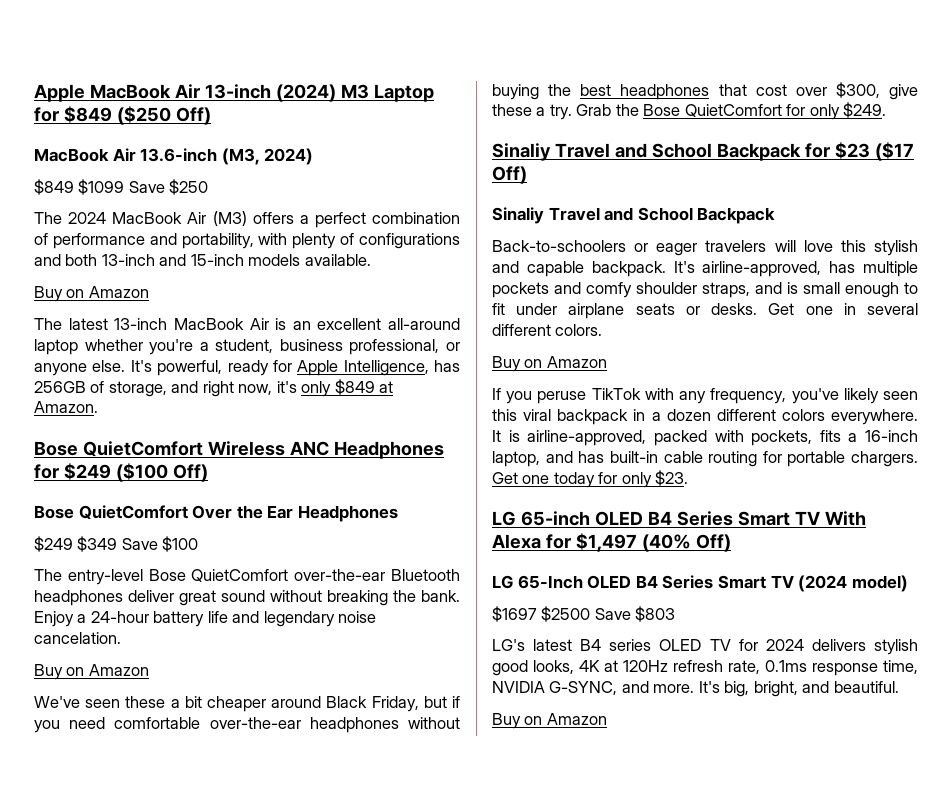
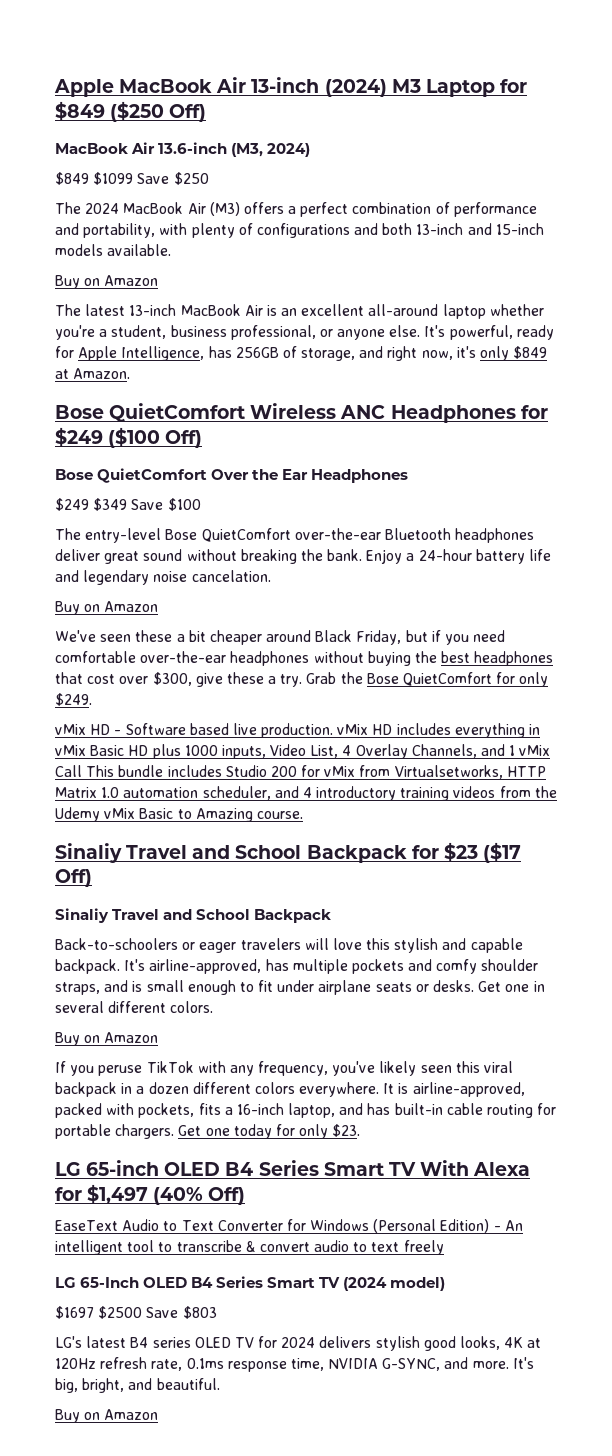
+ vMix HD - Software based live production. vMix HD includes everything in vMix Basic HD plus 1000 inputs, Video List, 4 Overlay Channels, and 1 vMix Call This bundle includes Studio 200 for vMix from Virtualsetworks, HTTP Matrix 1.0 automation scheduler, and 4 introductory training videos from the Udemy vMix Basic to Amazing course.
+ EaseText Audio to Text Converter for Windows (Personal Edition) - An intelligent tool to transcribe & convert audio to text freely

